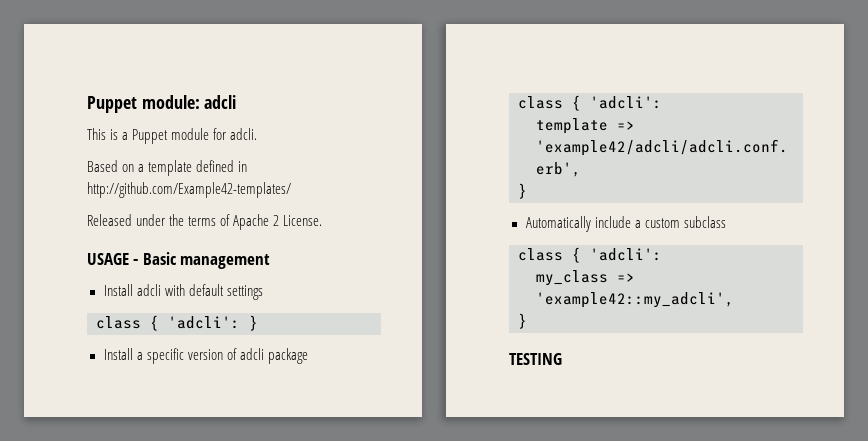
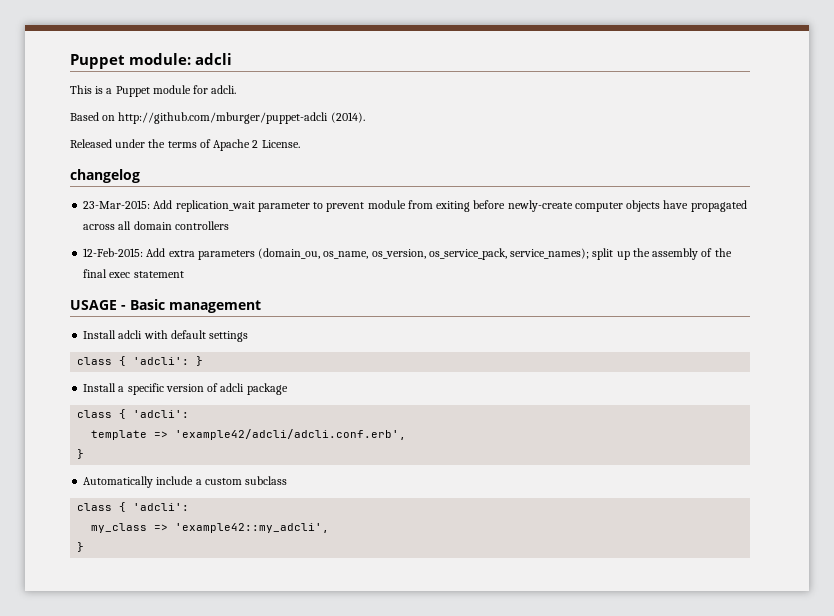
- Based on a template defined in http://github.com/Example42-templates/
+ Based on http://github.com/mburger/puppet-adcli (2014).
+ changelog
+ 23-Mar-2015: Add replication_wait parameter to prevent module from exiting before newly-create computer objects have propagated across all domain controllers
+ 12-Feb-2015: Add extra parameters (domain_ou, os_name, os_version, os_service_pack, service_names); split up the assembly of the final exec statement
- TESTING

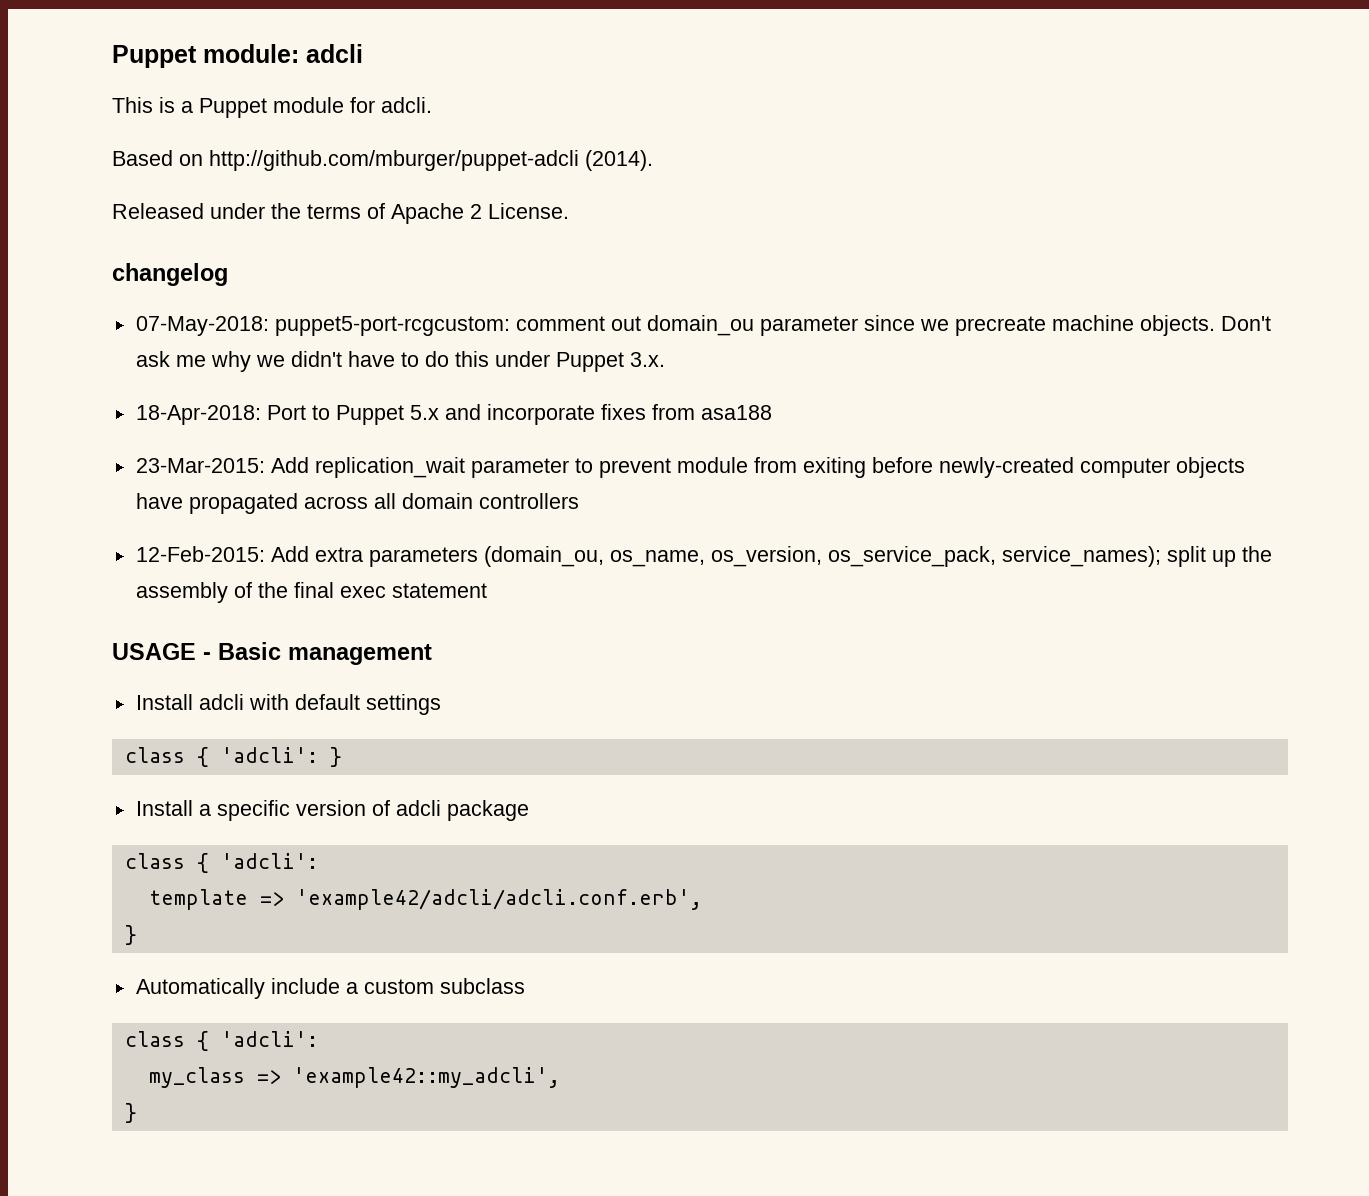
+ 07-May-2018: puppet5-port-rcgcustom: comment out domain_ou parameter since we precreate machine objects. Don't ask me why we didn't have to do this under Puppet 3.x.
+ 18-Apr-2018: Port to Puppet 5.x and incorporate fixes from asa188
- 23-Mar-2015: Add replication_wait parameter to prevent module from exiting before newly-create computer objects have propagated across all domain controllers
+ 23-Mar-2015: Add replication_wait parameter to prevent module from exiting before newly-created computer objects have propagated across all domain controllers

